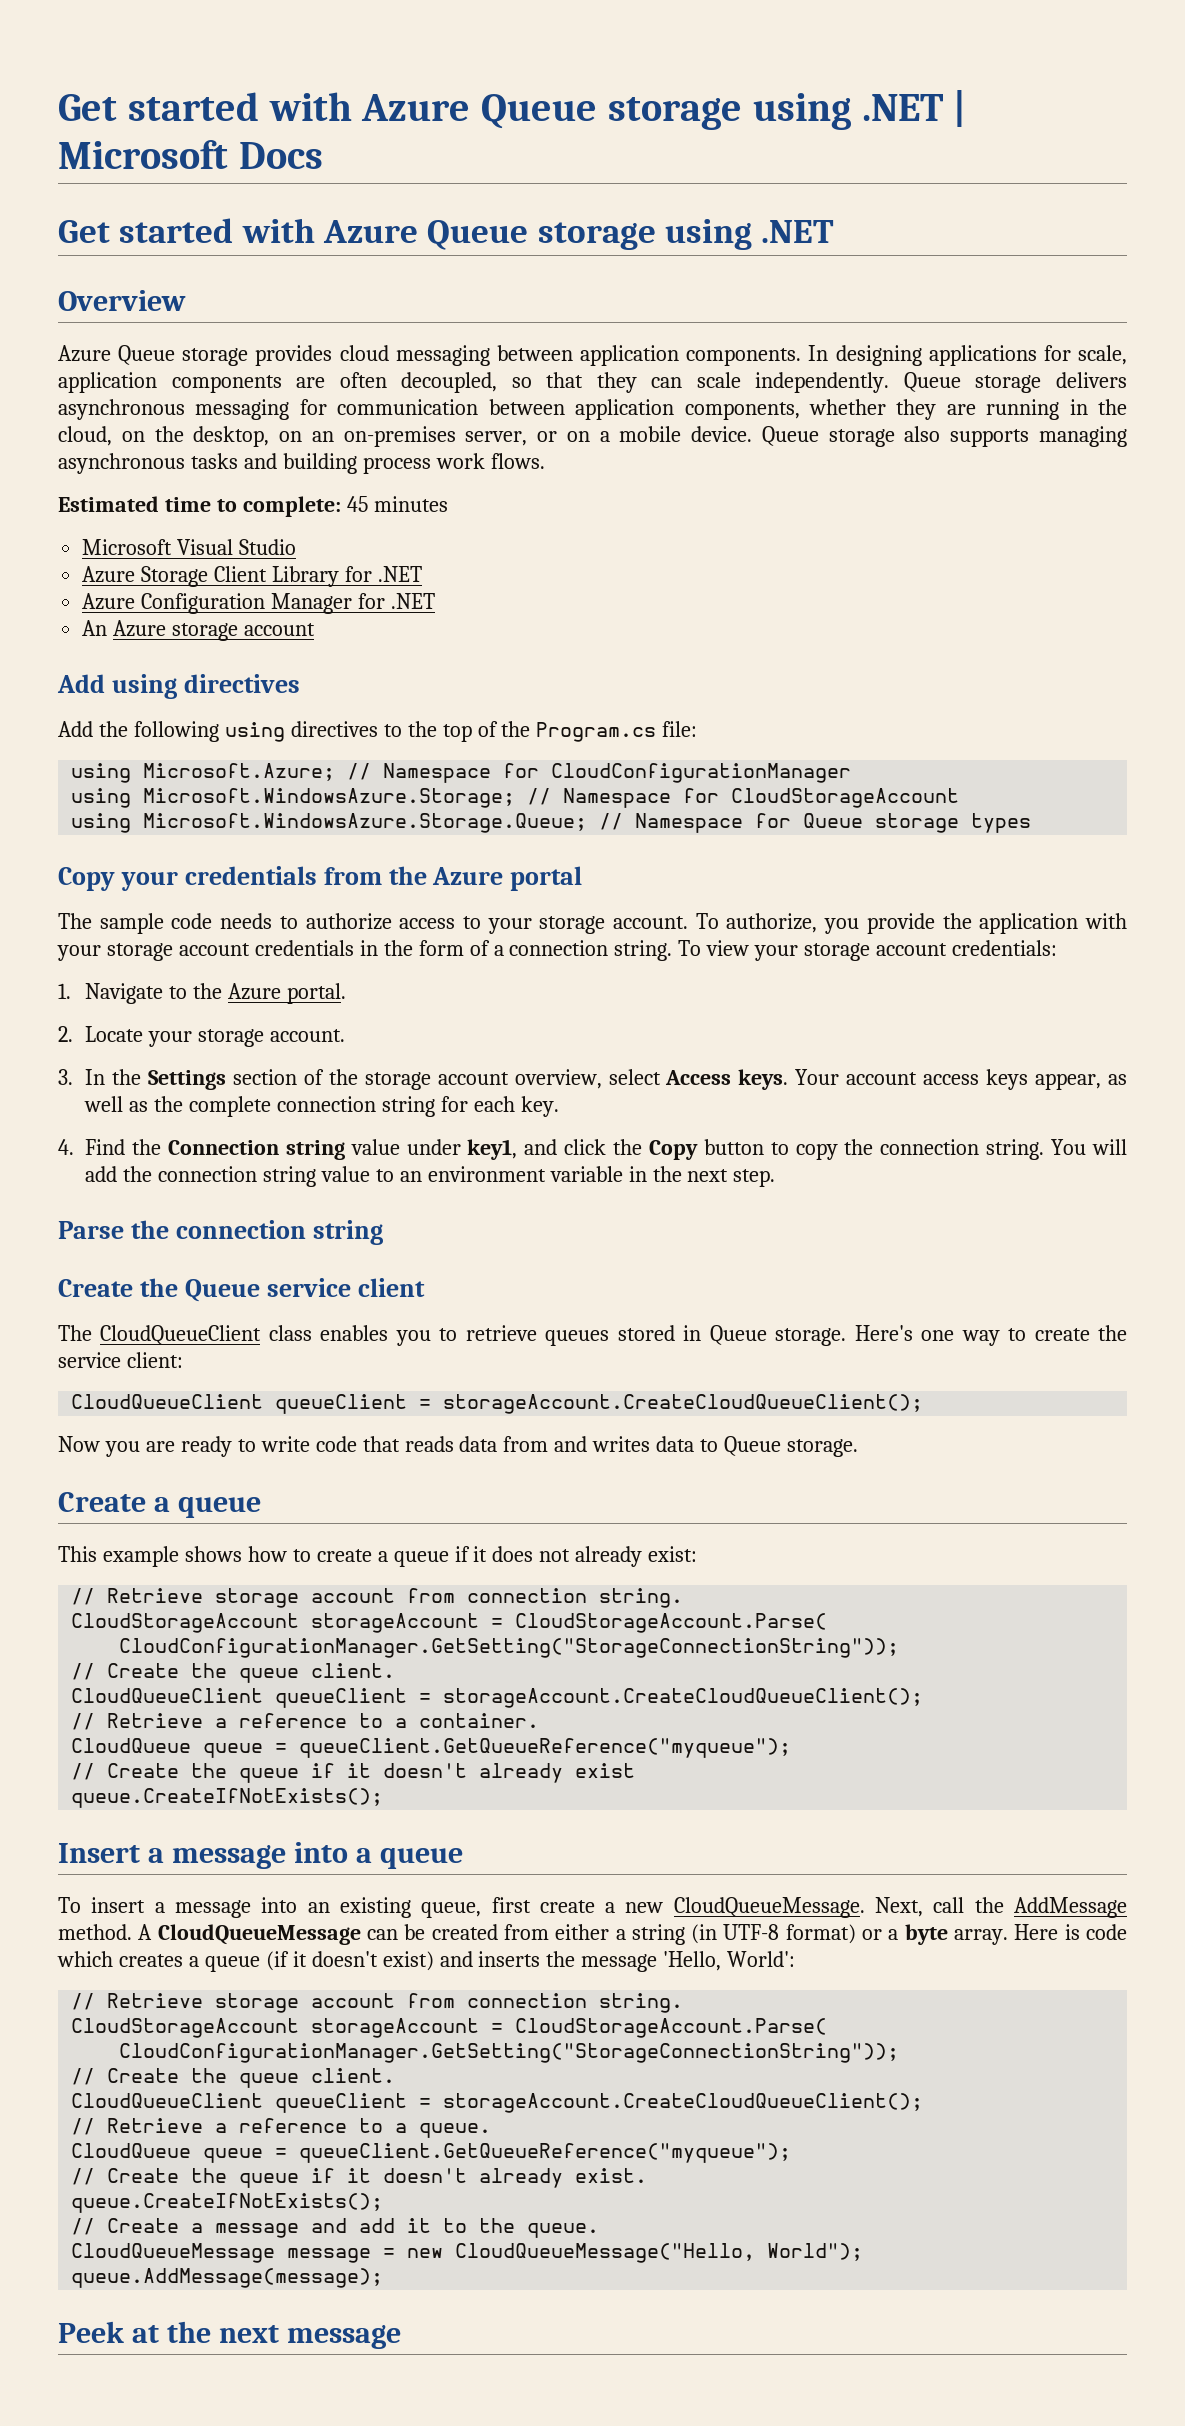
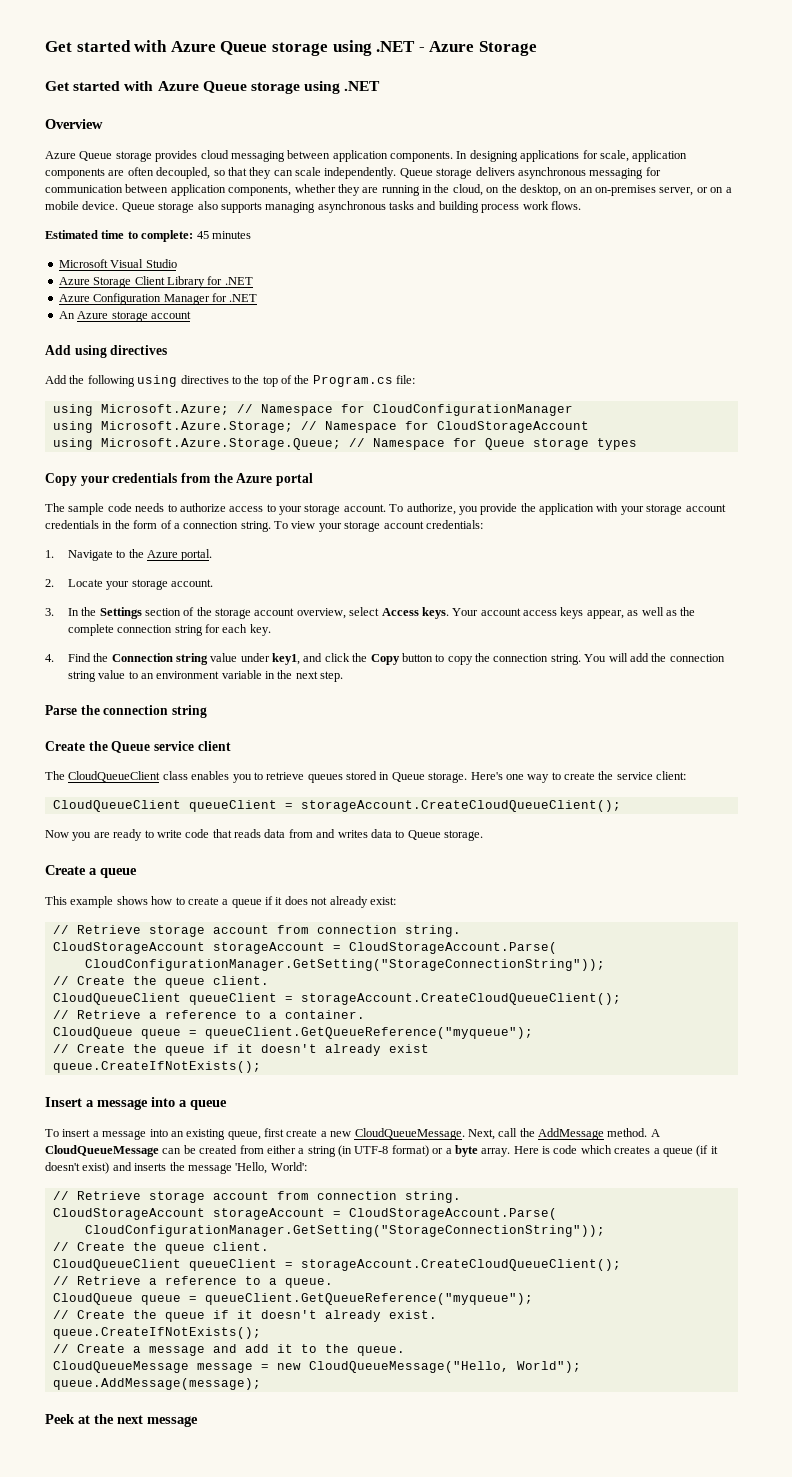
- Get started with Azure Queue storage using .NET | Microsoft Docs
+ Get started with Azure Queue storage using .NET - Azure Storage
- using Microsoft.WindowsAzure.Storage; // Namespace for CloudStorageAccount
+ using Microsoft.Azure.Storage; // Namespace for CloudStorageAccount
- using Microsoft.WindowsAzure.Storage.Queue; // Namespace for Queue storage types
+ using Microsoft.Azure.Storage.Queue; // Namespace for Queue storage types

